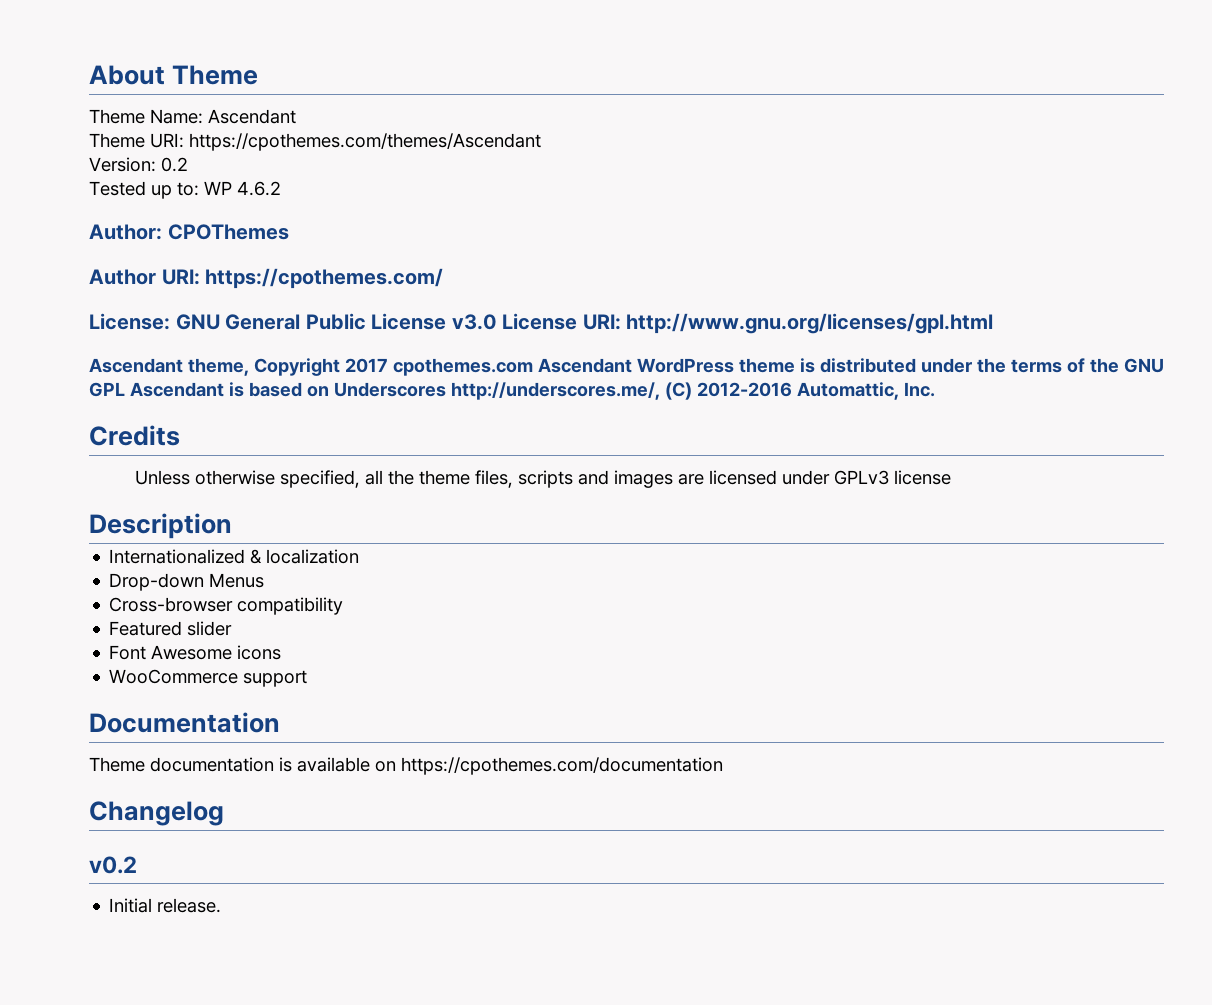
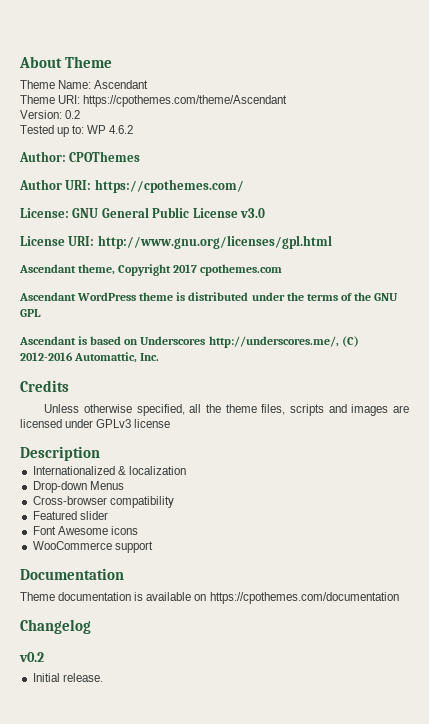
- Theme URI: https://cpothemes.com/themes/Ascendant
+ Theme URI: https://cpothemes.com/theme/Ascendant
- License: GNU General Public License v3.0 License URI: http://www.gnu.org/licenses/gpl.html
+ License: GNU General Public License v3.0
+ License URI: http://www.gnu.org/licenses/gpl.html
- Ascendant theme, Copyright 2017 cpothemes.com Ascendant WordPress theme is distributed under the terms of the GNU GPL Ascendant is based on Underscores http://underscores.me/, (C) 2012-2016 Automattic, Inc.
+ Ascendant theme, Copyright 2017 cpothemes.com
+ Ascendant WordPress theme is distributed under the terms of the GNU GPL
+ Ascendant is based on Underscores http://underscores.me/, (C) 2012-2016 Automattic, Inc.

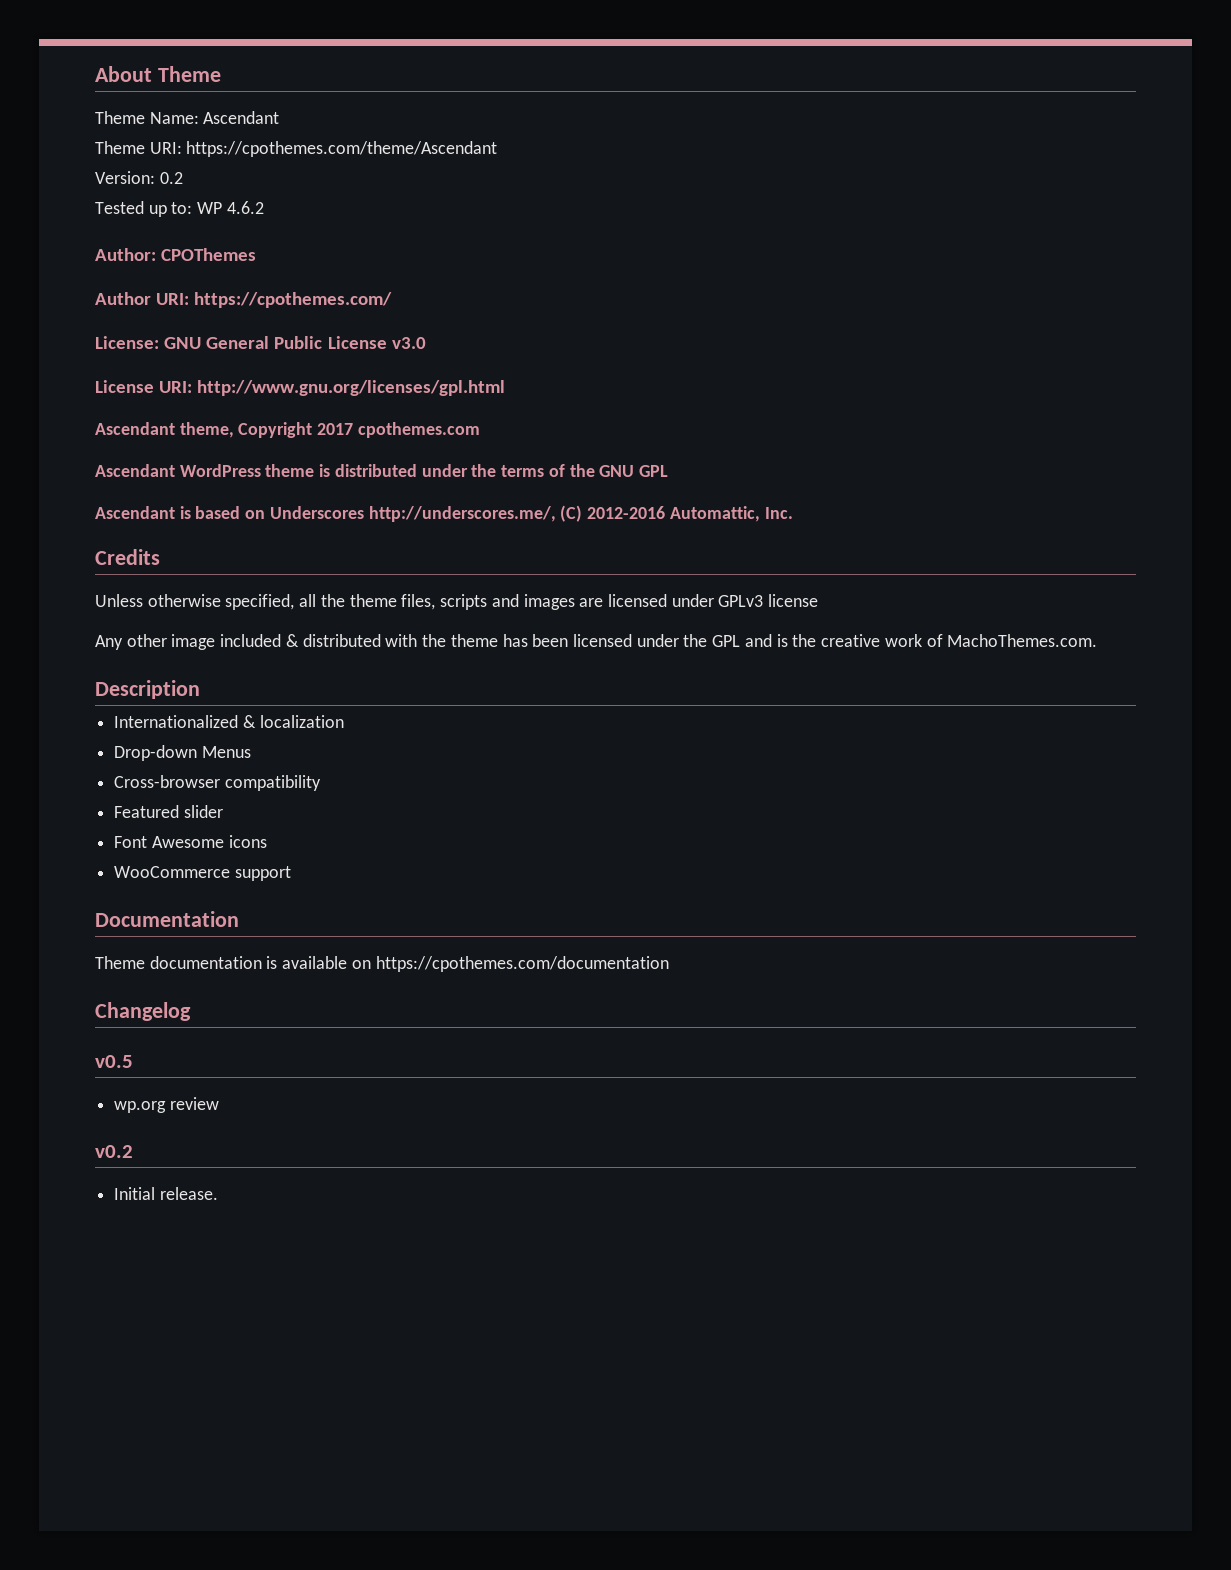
+ Any other image included & distributed with the theme has been licensed under the GPL and is the creative work of MachoThemes.com.
+ v0.5
+ wp.org review

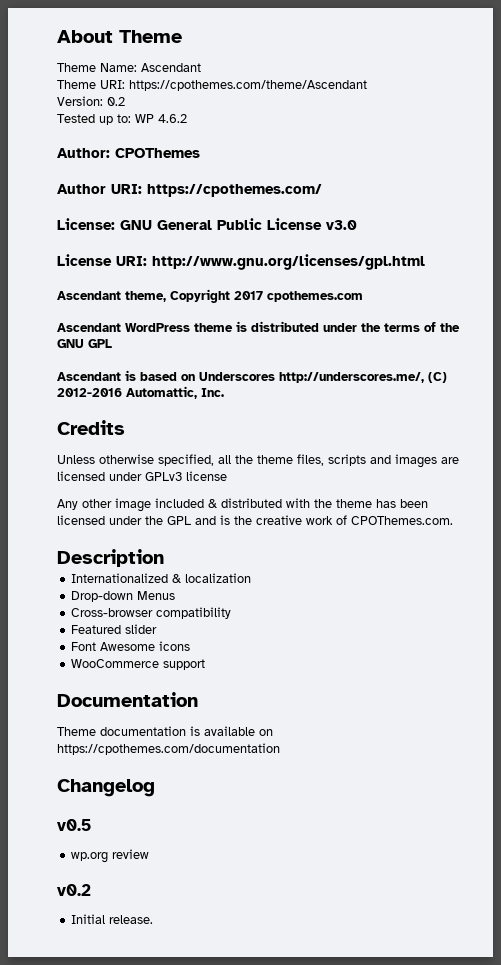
- Any other image included & distributed with the theme has been licensed under the GPL and is the creative work of MachoThemes.com.
+ Any other image included & distributed with the theme has been licensed under the GPL and is the creative work of CPOThemes.com.

